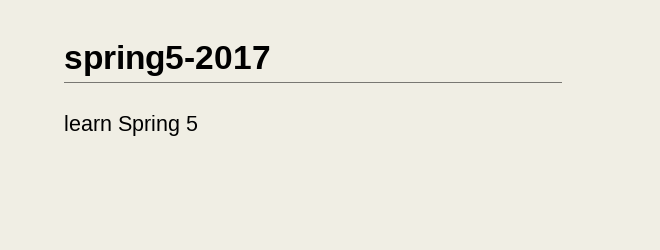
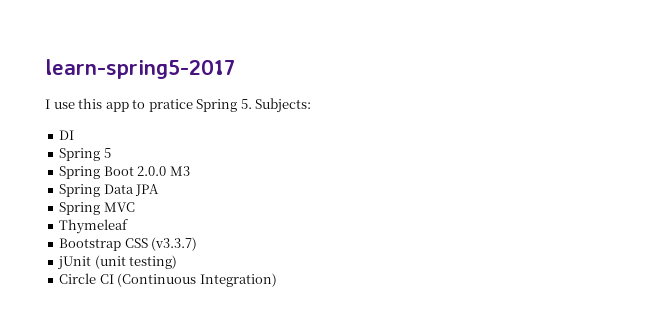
- spring5-2017
- learn Spring 5
+ learn-spring5-2017
+ I use this app to pratice Spring 5. Subjects:
+ DI
+ Spring 5
+ Spring Boot 2.0.0 M3
+ Spring Data JPA
+ Spring MVC
+ Thymeleaf
+ Bootstrap CSS (v3.3.7)
+ jUnit (unit testing)
+ Circle CI (Continuous Integration)

